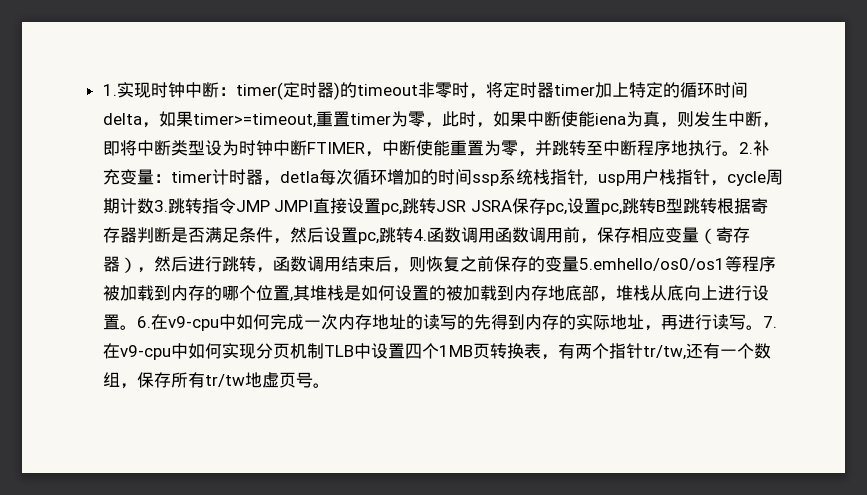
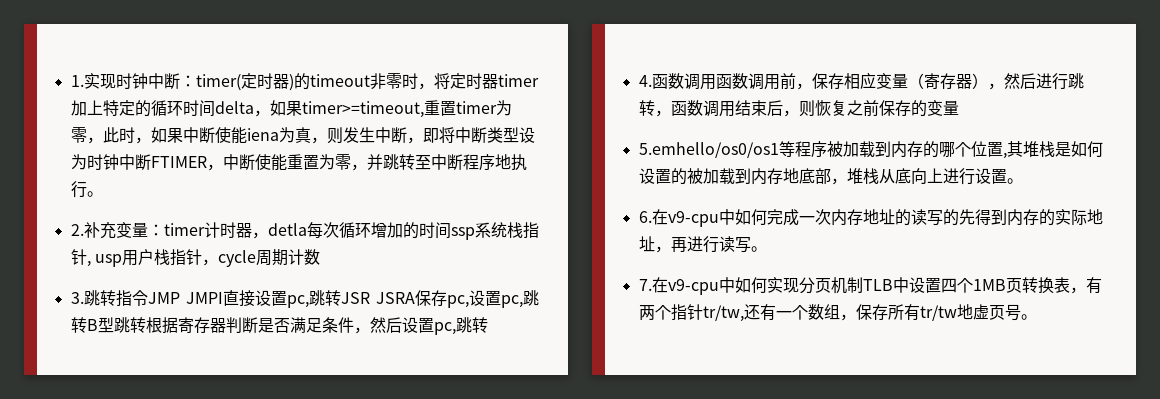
- timer(定时器)的timeout非零时，将定时器timer加上特定的循环时间delta，如果timer>=timeout,重置timer为零，此时，如果中断使能iena为真，则发生中断，即将中断类型设为时钟中断FTIMER，中断使能重置为零，并跳转至中断程序地执行。2.补充变量：
+ timer(定时器)的timeout非零时，将定时器timer加上特定的循环时间delta，如果timer>=timeout,重置timer为零，此时，如果中断使能iena为真，则发生中断，即将中断类型设为时钟中断FTIMER，中断使能重置为零，并跳转至中断程序地执行。
+ 2.补充变量：
- timer计时器，detla每次循环增加的时间ssp系统栈指针, usp用户栈指针，cycle周期计数3.跳转指令JMP JMPI直接设置pc,跳转JSR JSRA保存pc,设置pc,跳转B型跳转根据寄存器判断是否满足条件，然后设置pc,跳转4.函数调用函数调用前，保存相应变量（寄存器），然后进行跳转，函数调用结束后，则恢复之前保存的变量5.emhello/os0/os1等程序被加载到内存的哪个位置,其堆栈是如何设置的被加载到内存地底部，堆栈从底向上进行设置。6.在v9-cpu中如何完成一次内存地址的读写的先得到内存的实际地址，再进行读写。7.在v9-cpu中如何实现分页机制TLB中设置四个1MB页转换表，有两个指针tr/tw,还有一个数组，保存所有tr/tw地虚页号。
+ timer计时器，detla每次循环增加的时间ssp系统栈指针, usp用户栈指针，cycle周期计数
+ 3.跳转指令JMP JMPI直接设置pc,跳转JSR JSRA保存pc,设置pc,跳转B型跳转根据寄存器判断是否满足条件，然后设置pc,跳转
+ 4.函数调用函数调用前，保存相应变量（寄存器），然后进行跳转，函数调用结束后，则恢复之前保存的变量
+ 5.emhello/os0/os1等程序被加载到内存的哪个位置,其堆栈是如何设置的被加载到内存地底部，堆栈从底向上进行设置。
+ 6.在v9-cpu中如何完成一次内存地址的读写的先得到内存的实际地址，再进行读写。
+ 7.在v9-cpu中如何实现分页机制TLB中设置四个1MB页转换表，有两个指针tr/tw,还有一个数组，保存所有tr/tw地虚页号。

